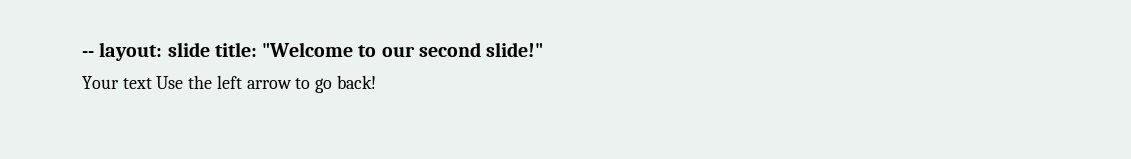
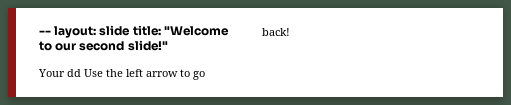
- Your text Use the left arrow to go back!
+ Your dd Use the left arrow to go back!

